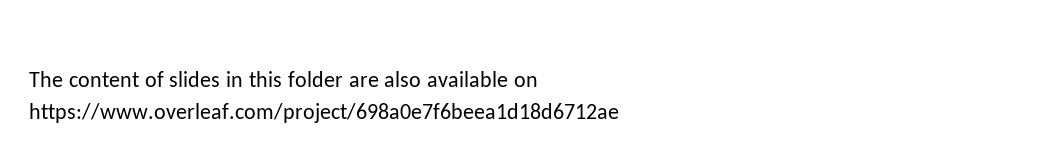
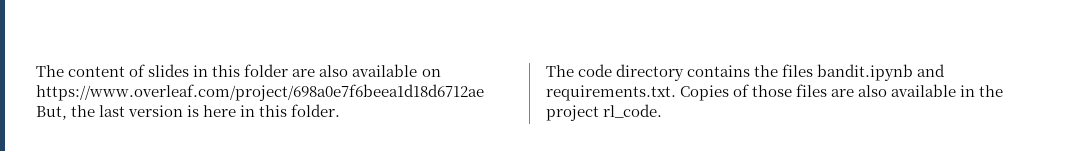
- The content of slides in this folder are also available on https://www.overleaf.com/project/698a0e7f6beea1d18d6712ae
+ The content of slides in this folder are also available on https://www.overleaf.com/project/698a0e7f6beea1d18d6712ae But, the last version is here in this folder.
+ The code directory contains the files bandit.ipynb and requirements.txt. Copies of those files are also available in the project rl_code.

